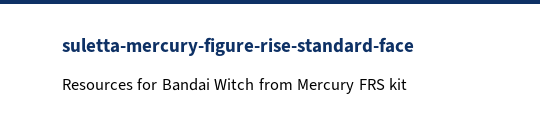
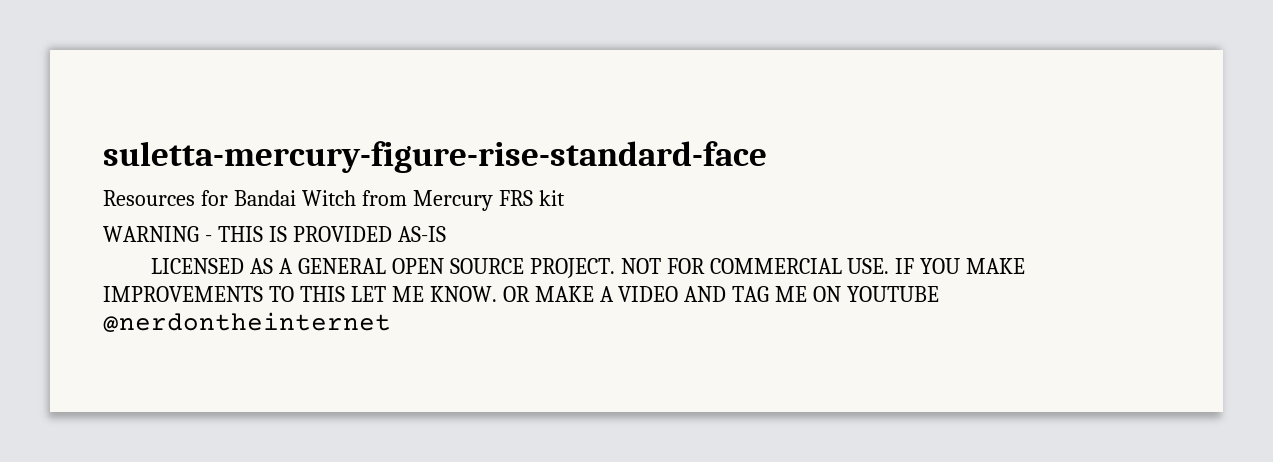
+ WARNING - THIS IS PROVIDED AS-IS
+ LICENSED AS A GENERAL OPEN SOURCE PROJECT. NOT FOR COMMERCIAL USE. IF YOU MAKE IMPROVEMENTS TO THIS LET ME KNOW. OR MAKE A VIDEO AND TAG ME ON YOUTUBE @nerdontheinternet

